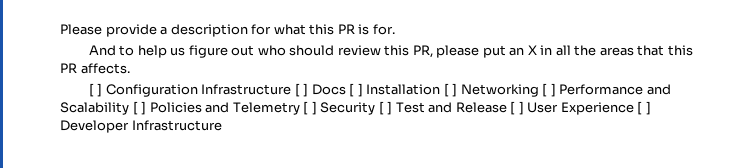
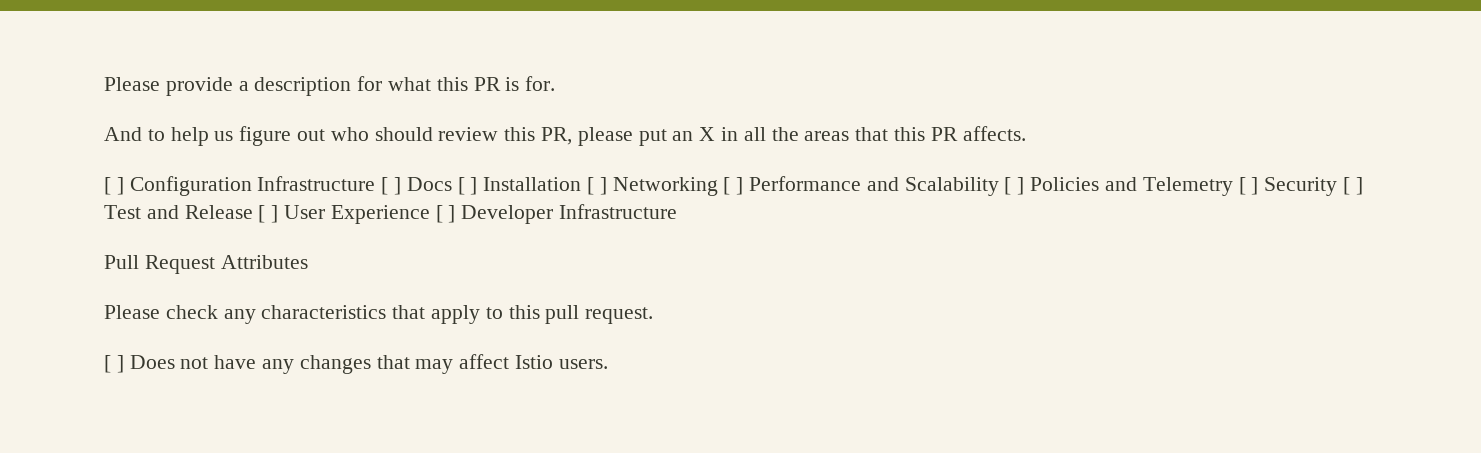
+ Pull Request Attributes
+ Please check any characteristics that apply to this pull request.
+ [ ] Does not have any changes that may affect Istio users.

